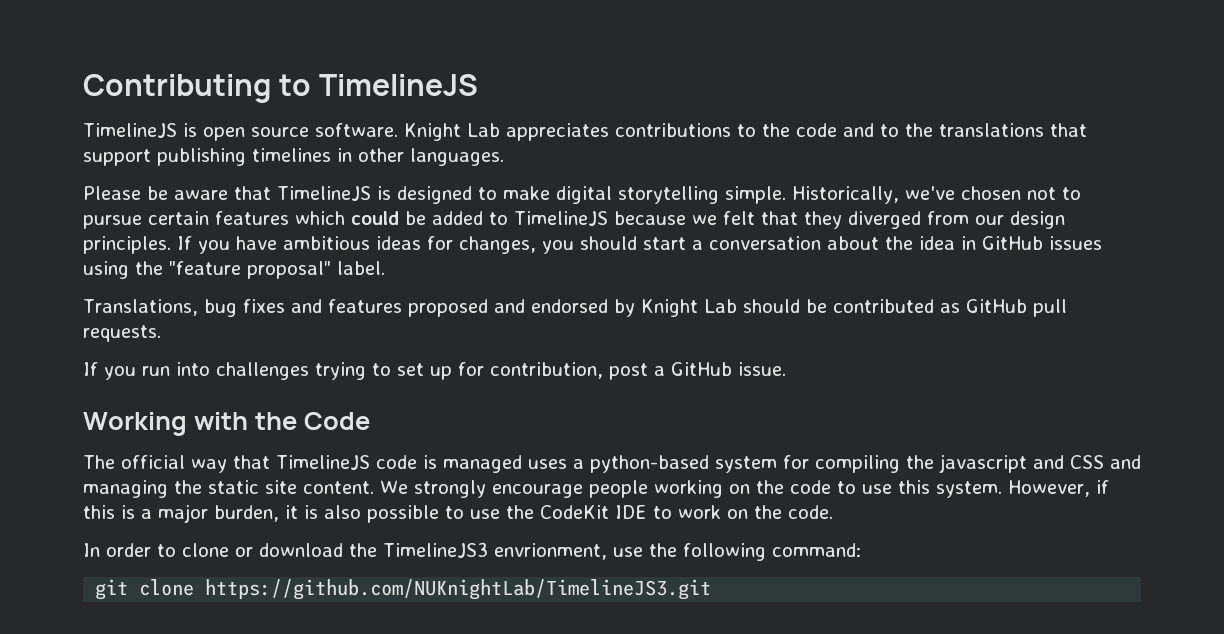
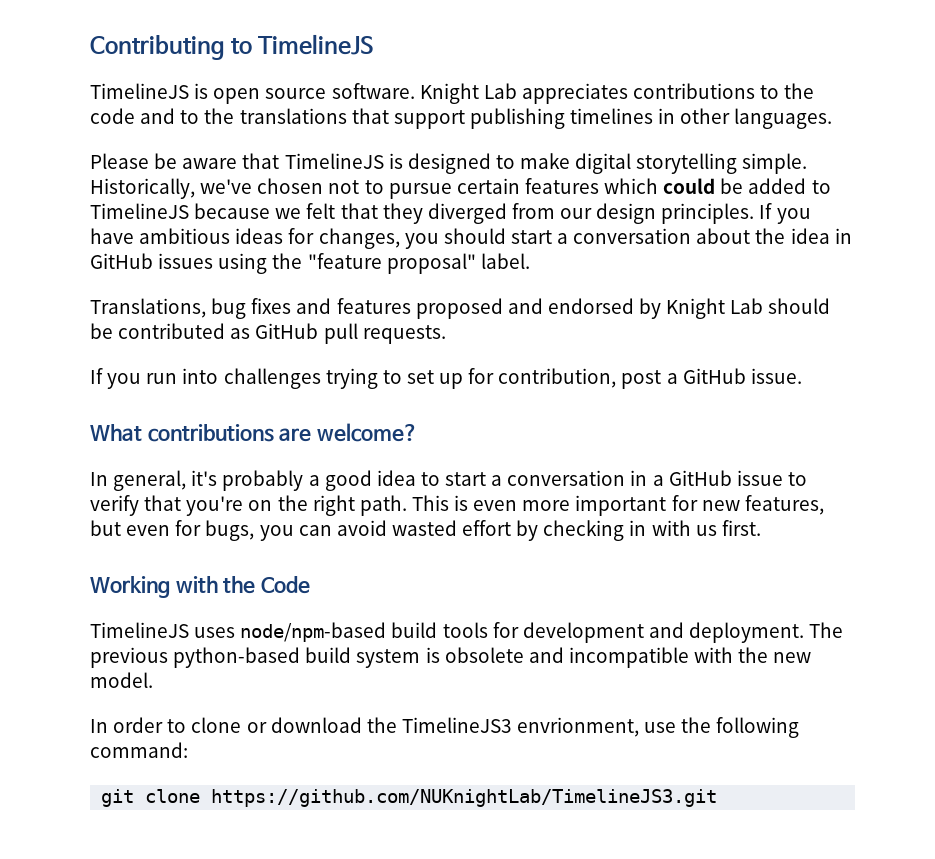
+ What contributions are welcome?
+ In general, it's probably a good idea to start a conversation in a GitHub issue to verify that you're on the right path. This is even more important for new features, but even for bugs, you can avoid wasted effort by checking in with us first.
  Working with the Code
- The official way that TimelineJS code is managed uses a python-based system for compiling the javascript and CSS and managing the static site content. We strongly encourage people working on the code to use this system. However, if this is a major burden, it is also possible to use the CodeKit IDE to work on the code.
+ TimelineJS uses node/npm-based build tools for development and deployment. The previous python-based build system is obsolete and incompatible with the new model.

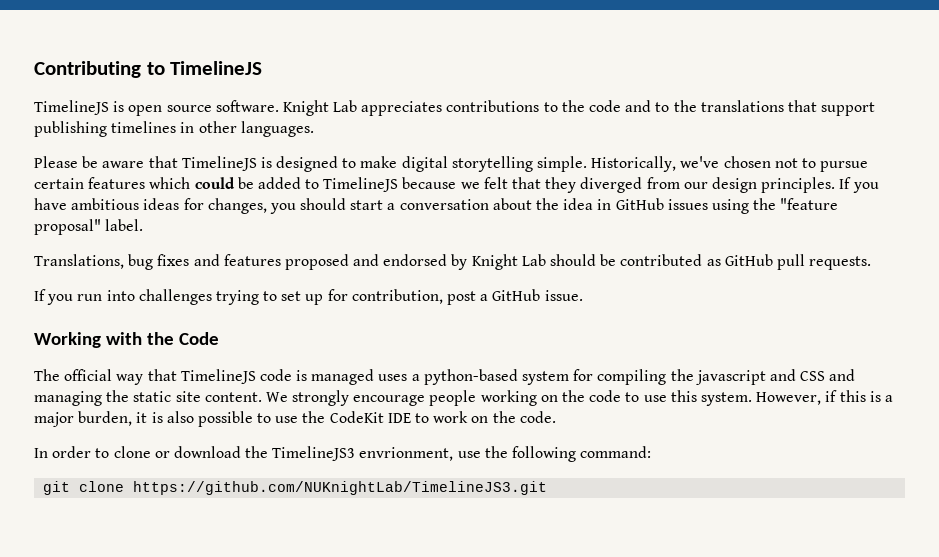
- What contributions are welcome?
- In general, it's probably a good idea to start a conversation in a GitHub issue to verify that you're on the right path. This is even more important for new features, but even for bugs, you can avoid wasted effort by checking in with us first.
  Working with the Code
- TimelineJS uses node/npm-based build tools for development and deployment. The previous python-based build system is obsolete and incompatible with the new model.
+ The official way that TimelineJS code is managed uses a python-based system for compiling the javascript and CSS and managing the static site content. We strongly encourage people working on the code to use this system. However, if this is a major burden, it is also possible to use the CodeKit IDE to work on the code.

